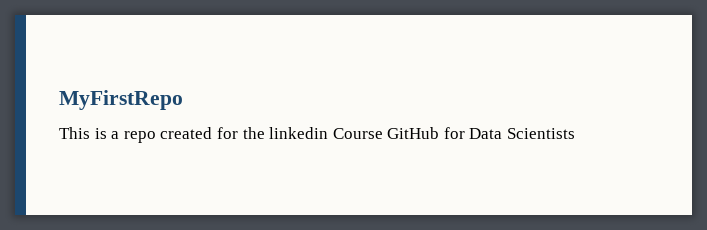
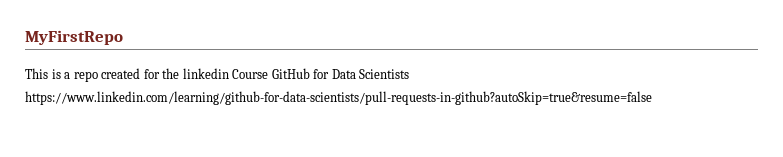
- This is a repo created for the linkedin Course GitHub for Data Scientists
+ This is a repo created for the linkedin Course GitHub for Data Scientists https://www.linkedin.com/learning/github-for-data-scientists/pull-requests-in-github?autoSkip=true&resume=false

